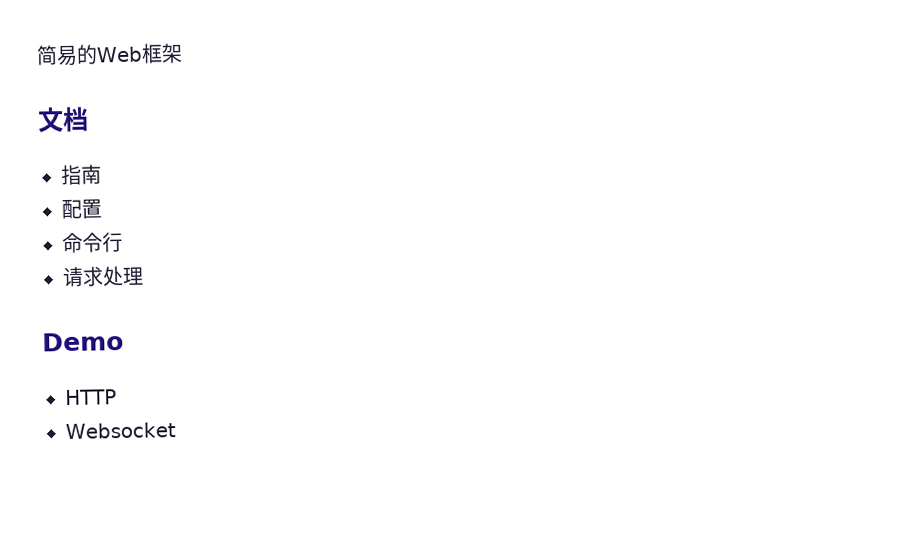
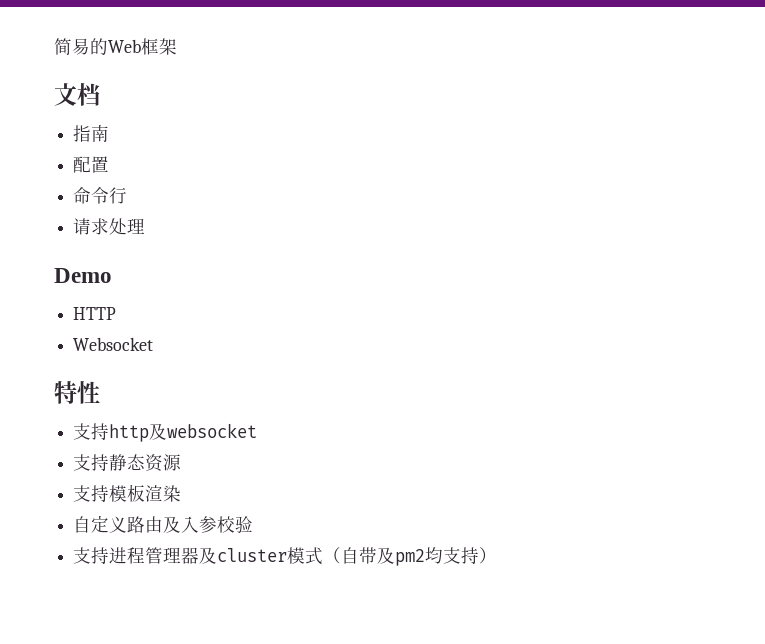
+ 特性
+ 支持http及websocket
+ 支持静态资源
+ 支持模板渲染
+ 自定义路由及入参校验
+ 支持进程管理器及cluster模式（自带及pm2均支持）

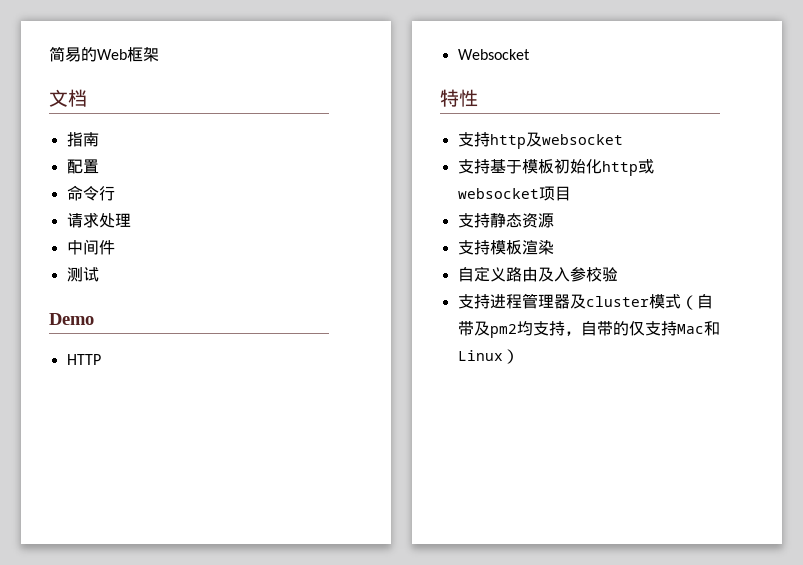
+ 中间件
+ 测试
+ 支持基于模板初始化http或websocket项目
- 支持进程管理器及cluster模式（自带及pm2均支持）
+ 支持进程管理器及cluster模式（自带及pm2均支持，自带的仅支持Mac和Linux）

